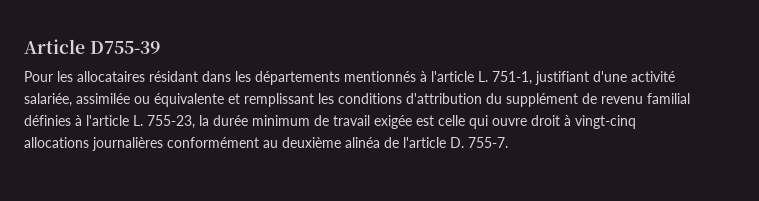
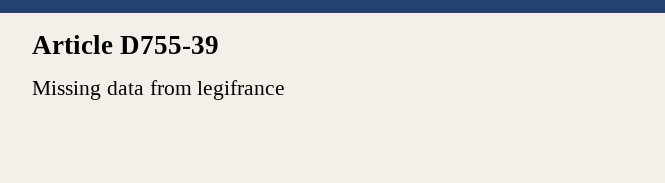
- Pour les allocataires résidant dans les départements mentionnés à l'article L. 751-1, justifiant d'une activité salariée, assimilée ou équivalente et remplissant les conditions d'attribution du supplément de revenu familial définies à l'article L. 755-23, la durée minimum de travail exigée est celle qui ouvre droit à vingt-cinq allocations journalières conformément au deuxième alinéa de l'article D. 755-7.
+ Missing data from legifrance

